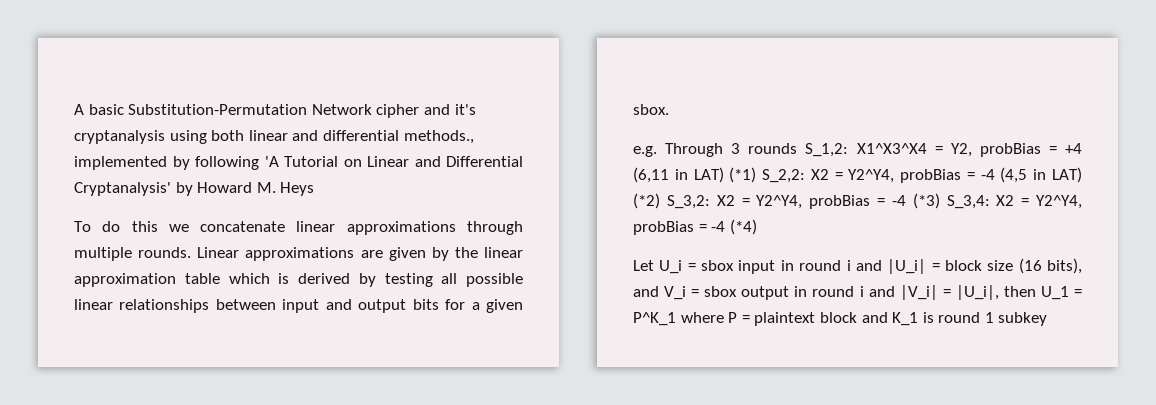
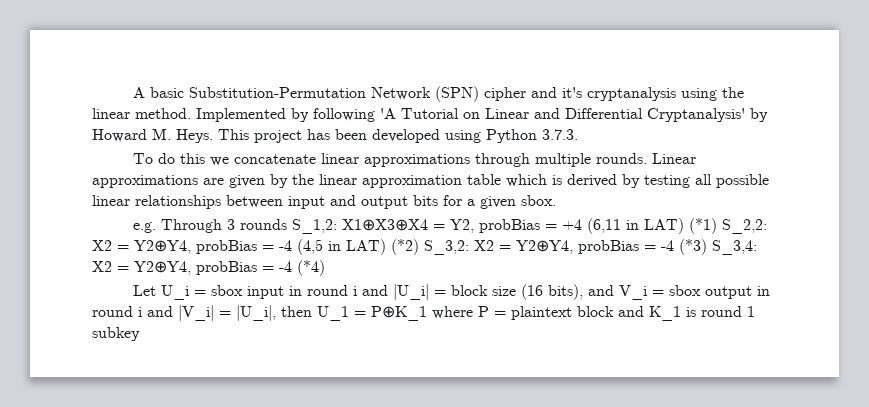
- A basic Substitution-Permutation Network cipher and it's cryptanalysis using both linear and differential methods., implemented by following 'A Tutorial on Linear and Differential Cryptanalysis' by Howard M. Heys
+ A basic Substitution-Permutation Network (SPN) cipher and it's cryptanalysis using the linear method. Implemented by following 'A Tutorial on Linear and Differential Cryptanalysis' by Howard M. Heys. This project has been developed using Python 3.7.3.
- e.g. Through 3 rounds S_1,2: X1^X3^X4 = Y2, probBias = +4 (6,11 in LAT) (*1) S_2,2: X2 = Y2^Y4, probBias = -4 (4,5 in LAT) (*2) S_3,2: X2 = Y2^Y4, probBias = -4 (*3) S_3,4: X2 = Y2^Y4, probBias = -4 (*4)
+ e.g. Through 3 rounds S_1,2: X1⊕X3⊕X4 = Y2, probBias = +4 (6,11 in LAT) (*1) S_2,2: X2 = Y2⊕Y4, probBias = -4 (4,5 in LAT) (*2) S_3,2: X2 = Y2⊕Y4, probBias = -4 (*3) S_3,4: X2 = Y2⊕Y4, probBias = -4 (*4)
- Let U_i = sbox input in round i and |U_i| = block size (16 bits), and V_i = sbox output in round i and |V_i| = |U_i|, then U_1 = P^K_1 where P = plaintext block and K_1 is round 1 subkey
+ Let U_i = sbox input in round i and |U_i| = block size (16 bits), and V_i = sbox output in round i and |V_i| = |U_i|, then U_1 = P⊕K_1 where P = plaintext block and K_1 is round 1 subkey

